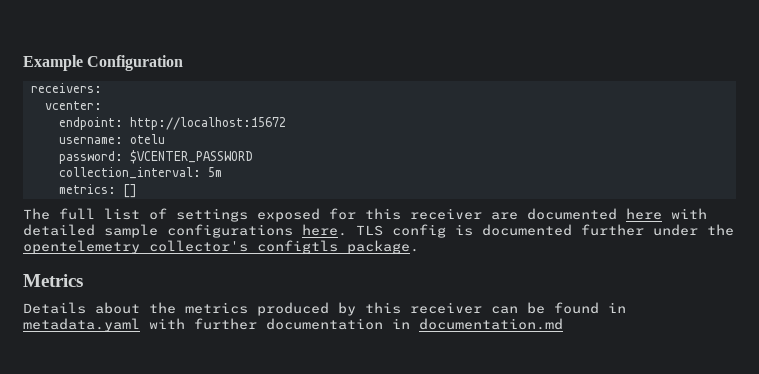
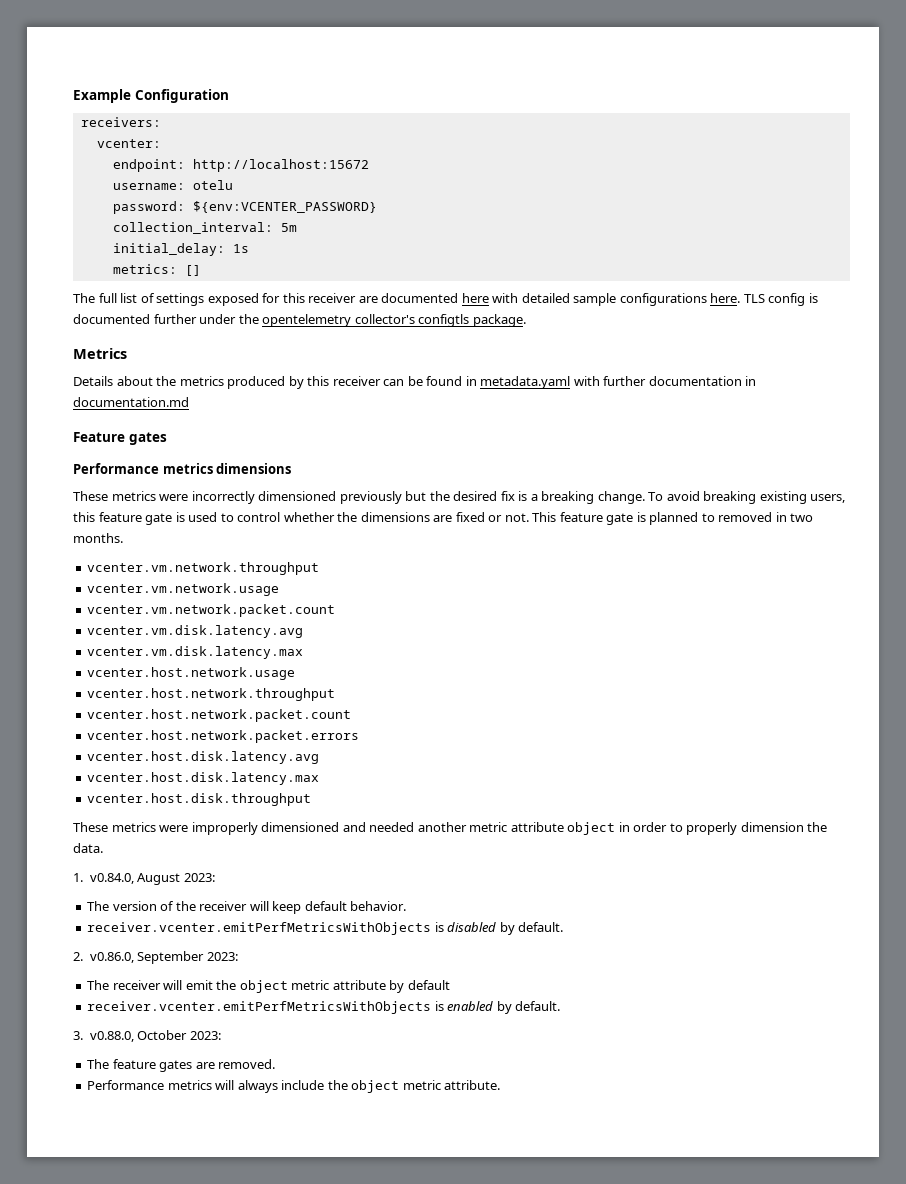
- password: $VCENTER_PASSWORD
+ password: ${env:VCENTER_PASSWORD}
+ initial_delay: 1s
+ Feature gates
+ Performance metrics dimensions
+ These metrics were incorrectly dimensioned previously but the desired fix is a breaking change. To avoid breaking existing users, this feature gate is used to control whether the dimensions are fixed or not. This feature gate is planned to removed in two months.
+ vcenter.vm.network.throughput
+ vcenter.vm.network.usage
+ vcenter.vm.network.packet.count
+ vcenter.vm.disk.latency.avg
+ vcenter.vm.disk.latency.max
+ vcenter.host.network.usage
+ vcenter.host.network.throughput
+ vcenter.host.network.packet.count
+ vcenter.host.network.packet.errors
+ vcenter.host.disk.latency.avg
+ vcenter.host.disk.latency.max
+ vcenter.host.disk.throughput
+ These metrics were improperly dimensioned and needed another metric attribute object in order to properly dimension the data.
+ 1. v0.84.0, August 2023:
+ The version of the receiver will keep default behavior.
+ receiver.vcenter.emitPerfMetricsWithObjects is disabled by default.
+ 2. v0.86.0, September 2023:
+ The receiver will emit the object metric attribute by default
+ receiver.vcenter.emitPerfMetricsWithObjects is enabled by default.
+ 3. v0.88.0, October 2023:
+ The feature gates are removed.
+ Performance metrics will always include the object metric attribute.

